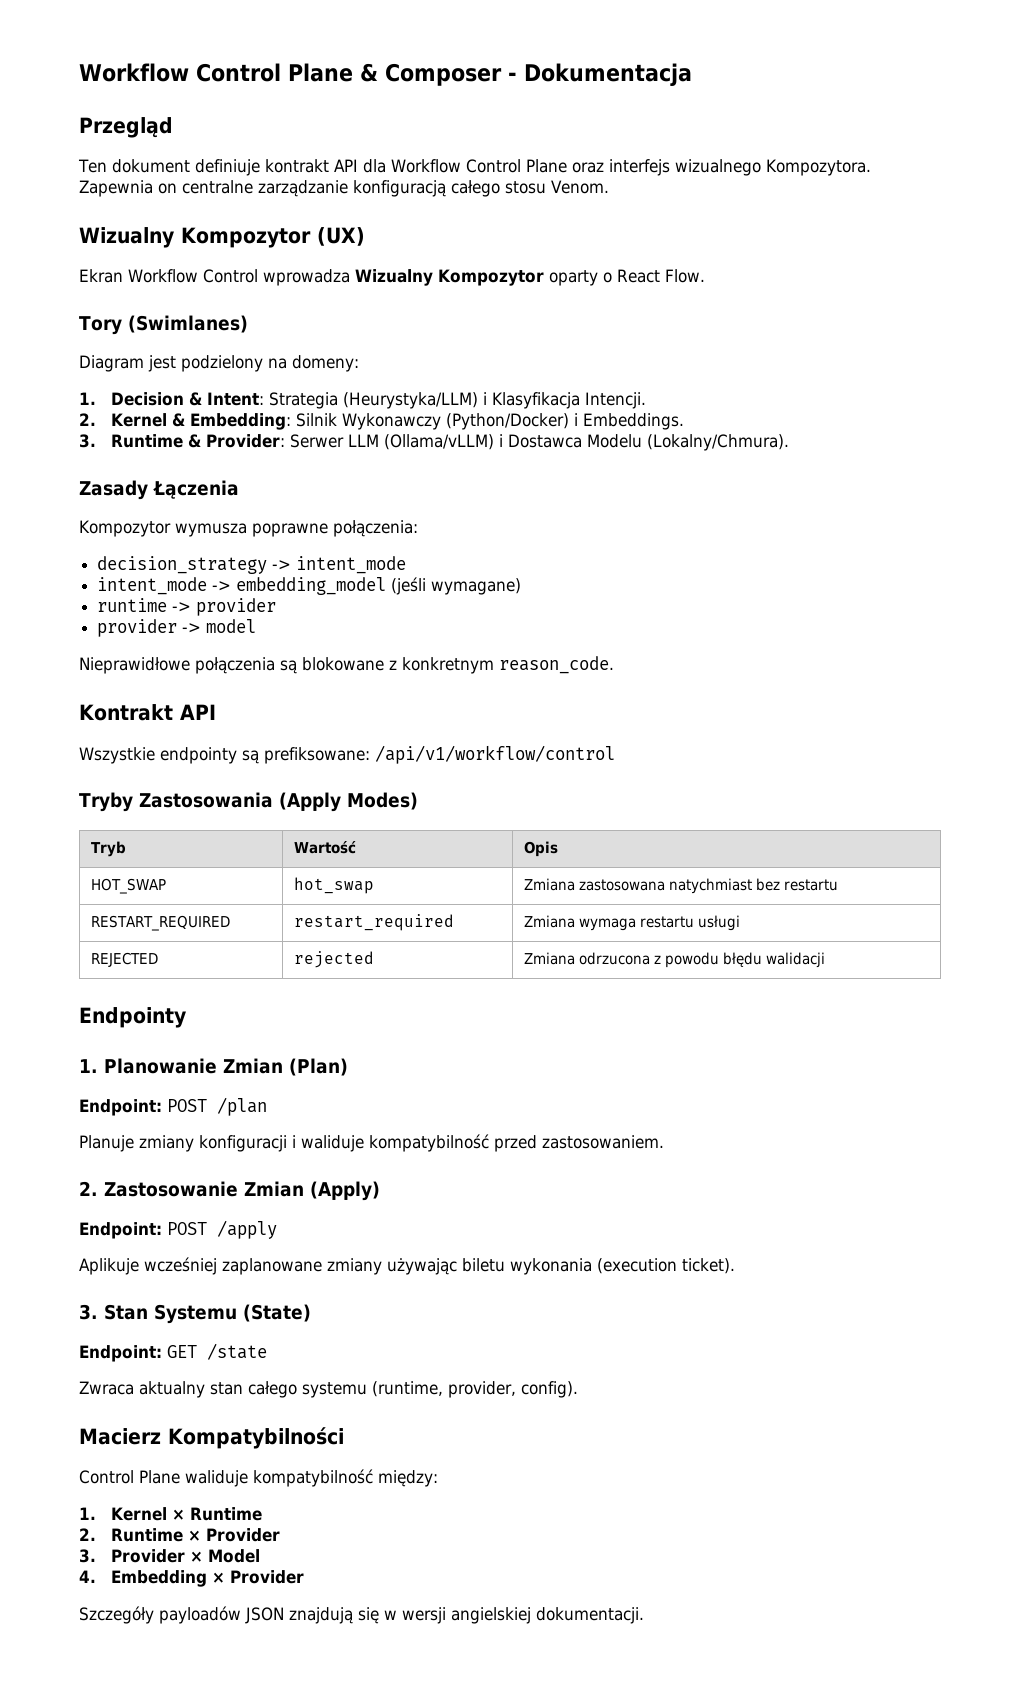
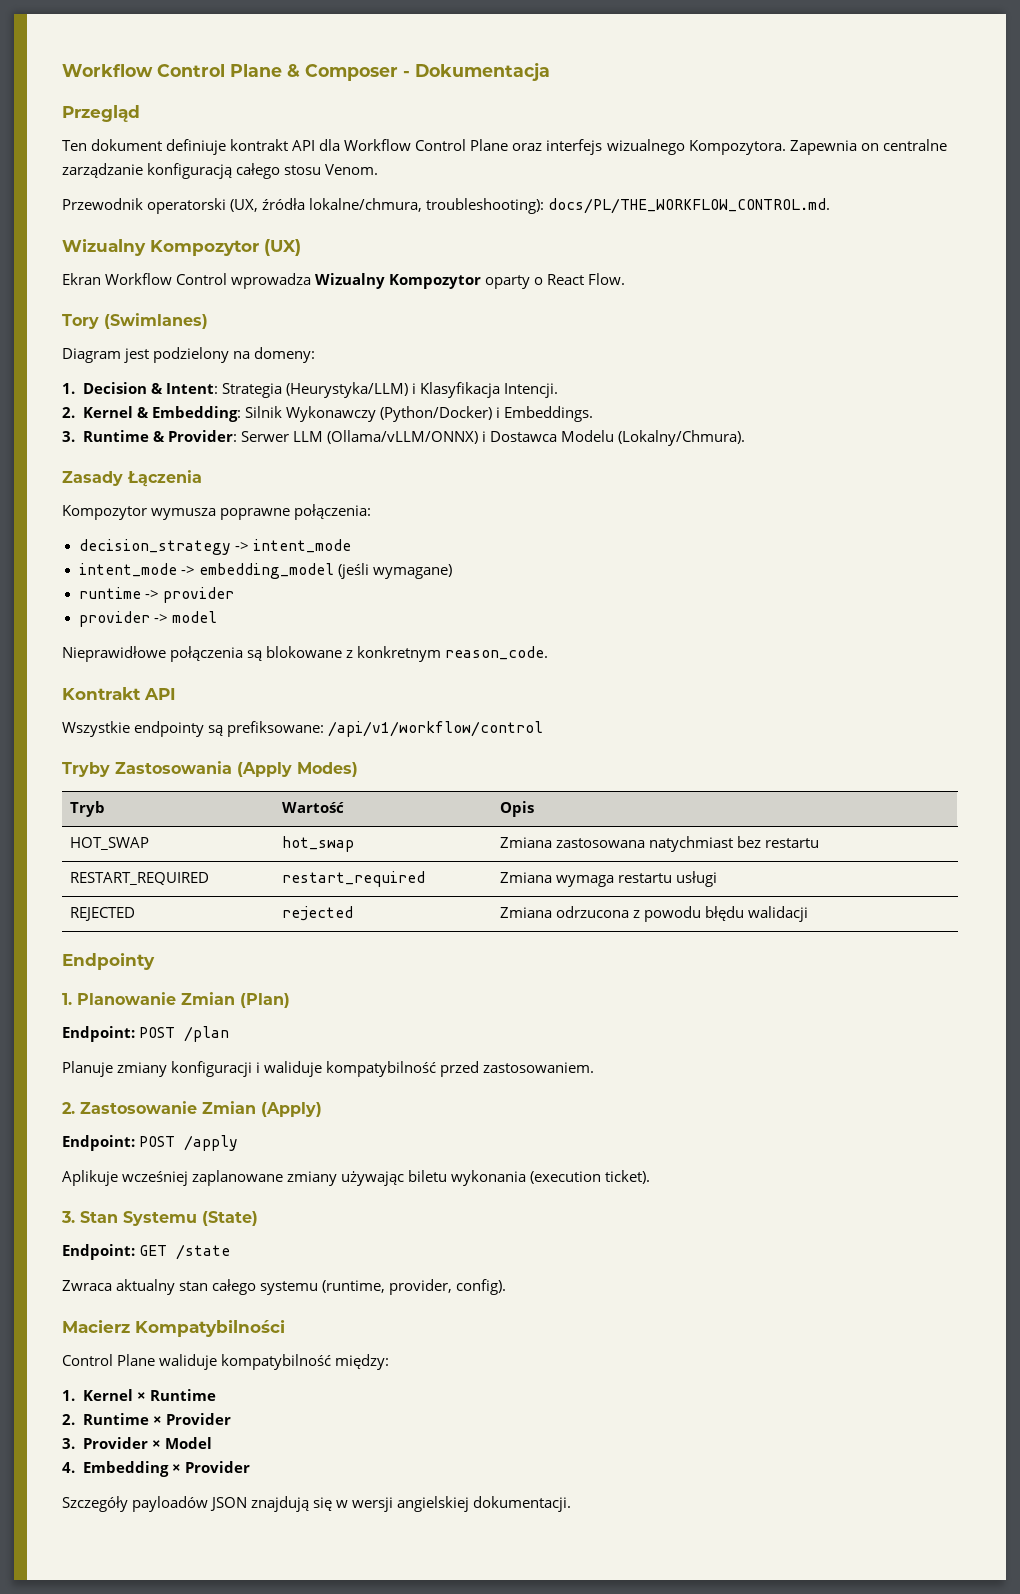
+ Przewodnik operatorski (UX, źródła lokalne/chmura, troubleshooting): docs/PL/THE_WORKFLOW_CONTROL.md.
- 3. Runtime & Provider: Serwer LLM (Ollama/vLLM) i Dostawca Modelu (Lokalny/Chmura).
+ 3. Runtime & Provider: Serwer LLM (Ollama/vLLM/ONNX) i Dostawca Modelu (Lokalny/Chmura).

